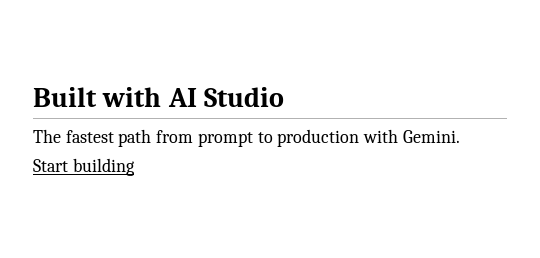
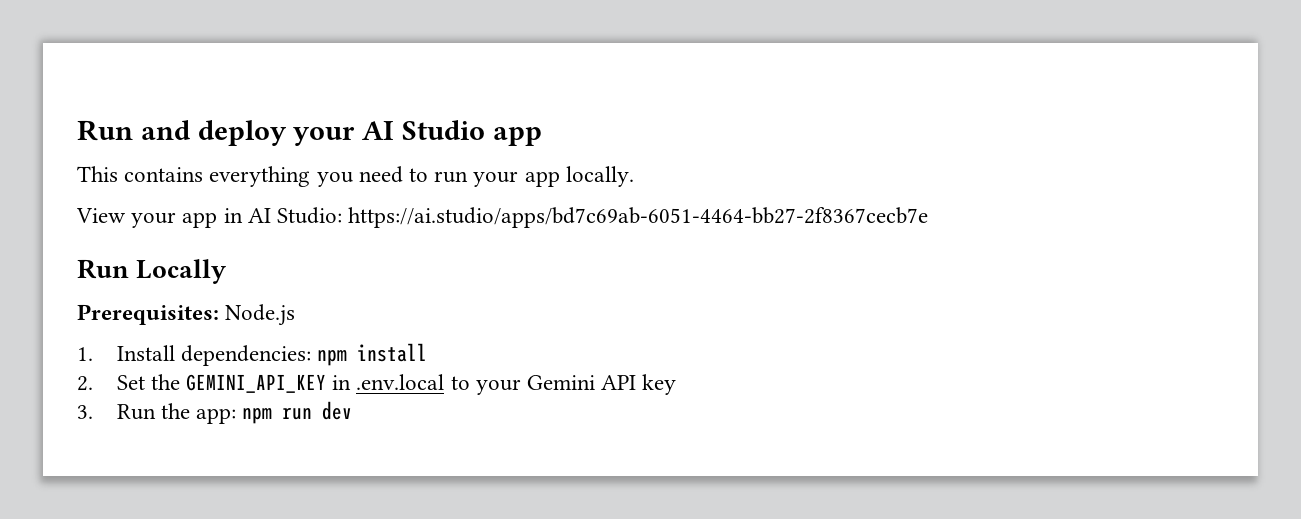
- Built with AI Studio
- The fastest path from prompt to production with Gemini.
- Start building
+ Run and deploy your AI Studio app
+ This contains everything you need to run your app locally.
+ View your app in AI Studio: https://ai.studio/apps/bd7c69ab-6051-4464-bb27-2f8367cecb7e
+ Run Locally
+ Prerequisites: Node.js
+ 1. Install dependencies: npm install
+ 2. Set the GEMINI_API_KEY in .env.local to your Gemini API key
+ 3. Run the app: npm run dev

